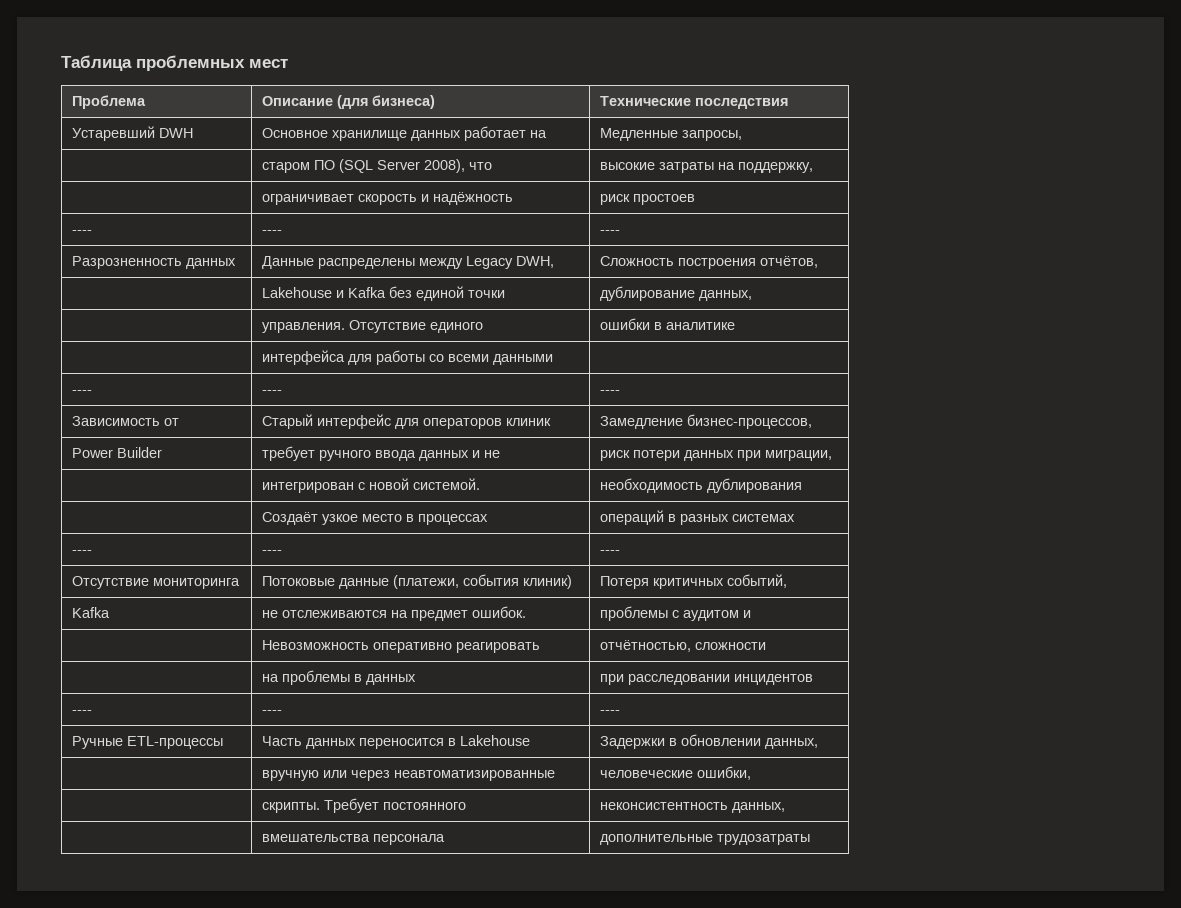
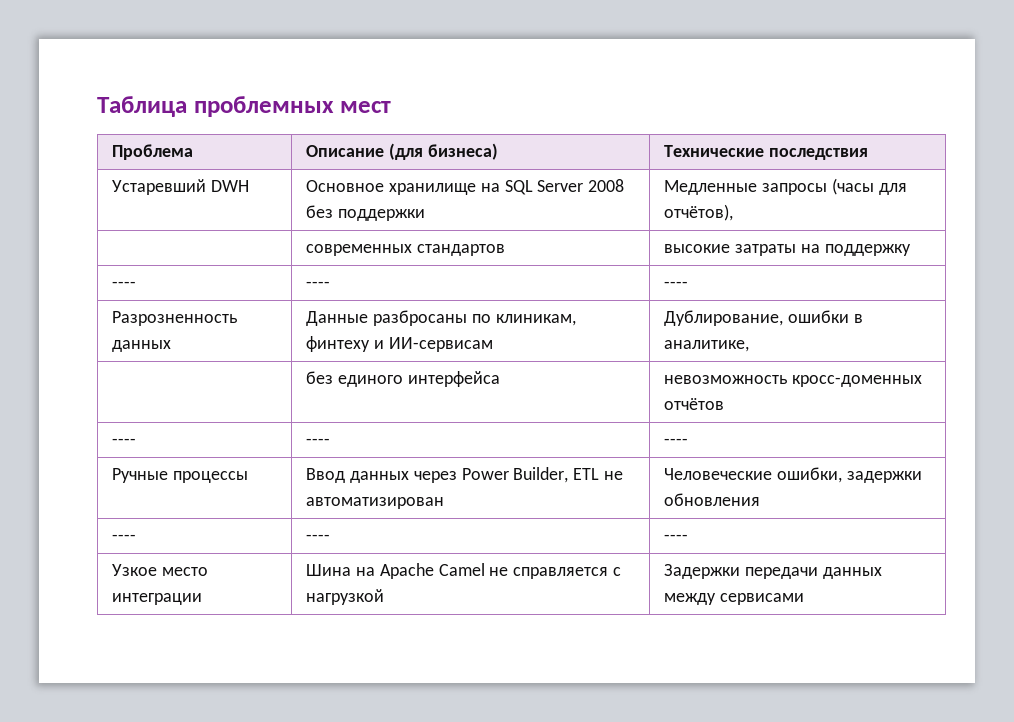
- Устаревший DWH | Основное хранилище данных работает на | Медленные запросы,
- | старом ПО (SQL Server 2008), что | высокие затраты на поддержку,
- | ограничивает скорость и надёжность | риск простоев
+ Устаревший DWH | Основное хранилище на SQL Server 2008 без поддержки | Медленные запросы (часы для отчётов),
+ | современных стандартов | высокие затраты на поддержку
- Разрозненность данных | Данные распределены между Legacy DWH, | Сложность построения отчётов,
- | Lakehouse и Kafka без единой точки | дублирование данных,
- | управления. Отсутствие единого | ошибки в аналитике
- | интерфейса для работы со всеми данными |
+ Разрозненность данных | Данные разбросаны по клиникам, финтеху и ИИ-сервисам | Дублирование, ошибки в аналитике,
+ | без единого интерфейса | невозможность кросс-доменных отчётов
  ---- | ---- | ----
- Зависимость от | Старый интерфейс для операторов клиник | Замедление бизнес-процессов,
- Power Builder | требует ручного ввода данных и не | риск потери данных при миграции,
- | интегрирован с новой системой. | необходимость дублирования
- | Создаёт узкое место в процессах | операций в разных системах
+ Ручные процессы | Ввод данных через Power Builder, ETL не автоматизирован | Человеческие ошибки, задержки обновления
  ---- | ---- | ----
- Отсутствие мониторинга | Потоковые данные (платежи, события клиник) | Потеря критичных событий,
- Kafka | не отслеживаются на предмет ошибок. | проблемы с аудитом и
- | Невозможность оперативно реагировать | отчётностью, сложности
- | на проблемы в данных | при расследовании инцидентов
- ---- | ---- | ----
- Ручные ETL-процессы | Часть данных переносится в Lakehouse | Задержки в обновлении данных,
- | вручную или через неавтоматизированные | человеческие ошибки,
- | скрипты. Требует постоянного | неконсистентность данных,
- | вмешательства персонала | дополнительные трудозатраты
+ Узкое место интеграции | Шина на Apache Camel не справляется с нагрузкой | Задержки передачи данных между сервисами

